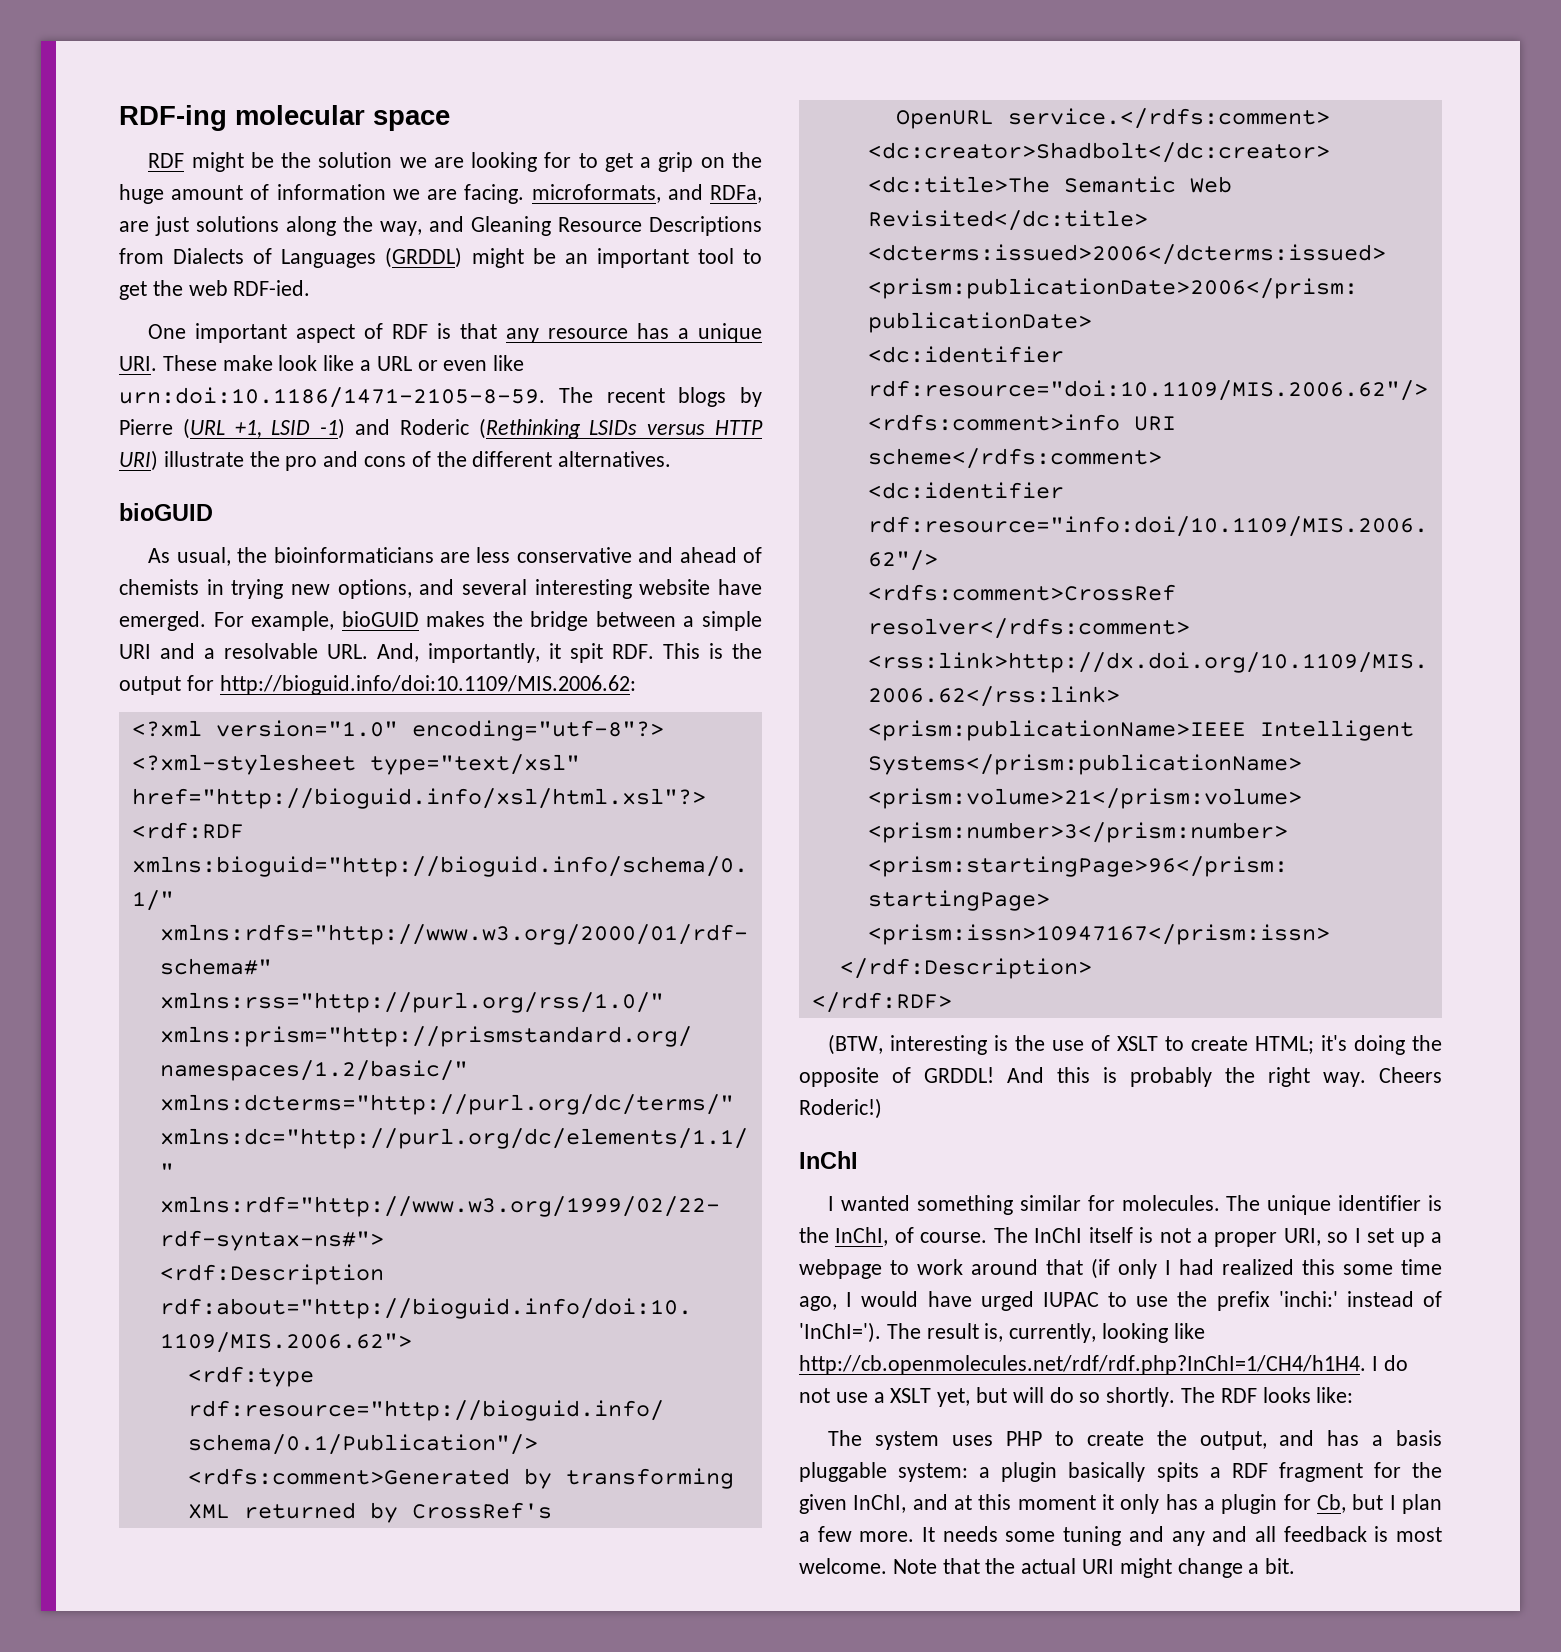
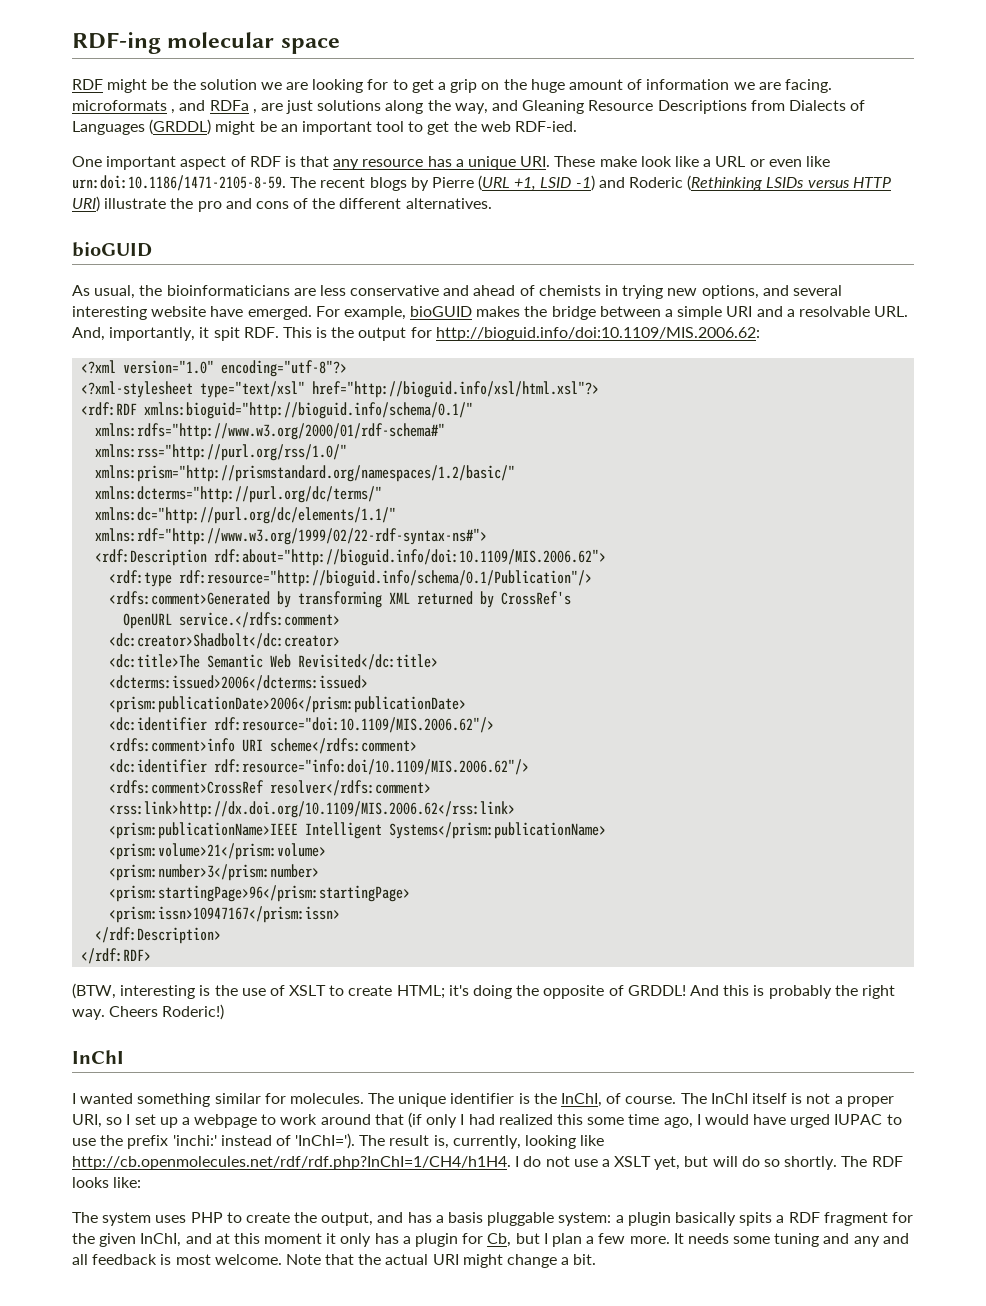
- RDF might be the solution we are looking for to get a grip on the huge amount of information we are facing. microformats, and RDFa, are just solutions along the way, and Gleaning Resource Descriptions from Dialects of Languages (GRDDL) might be an important tool to get the web RDF-ied.
+ RDF might be the solution we are looking for to get a grip on the huge amount of information we are facing. microformats , and RDFa , are just solutions along the way, and Gleaning Resource Descriptions from Dialects of Languages (GRDDL) might be an important tool to get the web RDF-ied.

